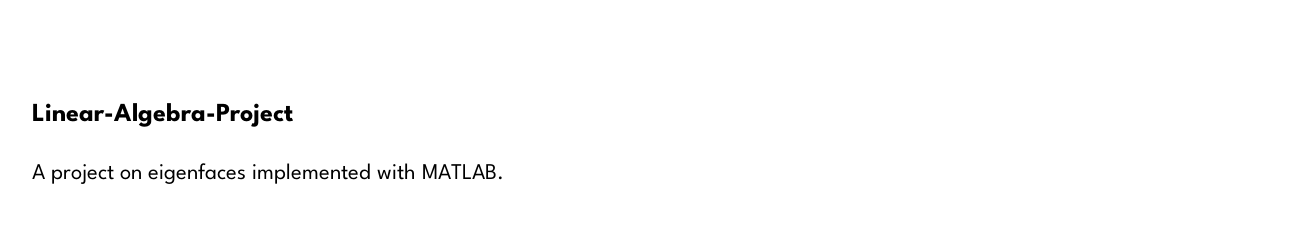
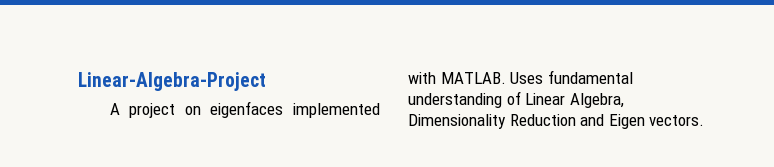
+ Uses fundamental understanding of Linear Algebra, Dimensionality Reduction and Eigen vectors.

